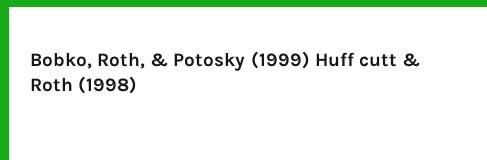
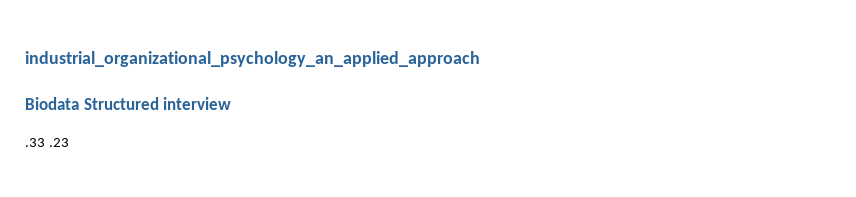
- Bobko, Roth, & Potosky (1999) Huff cutt & Roth (1998)
+ industrial_organizational_psychology_an_applied_approach
+ Biodata Structured interview
+ .33 .23

